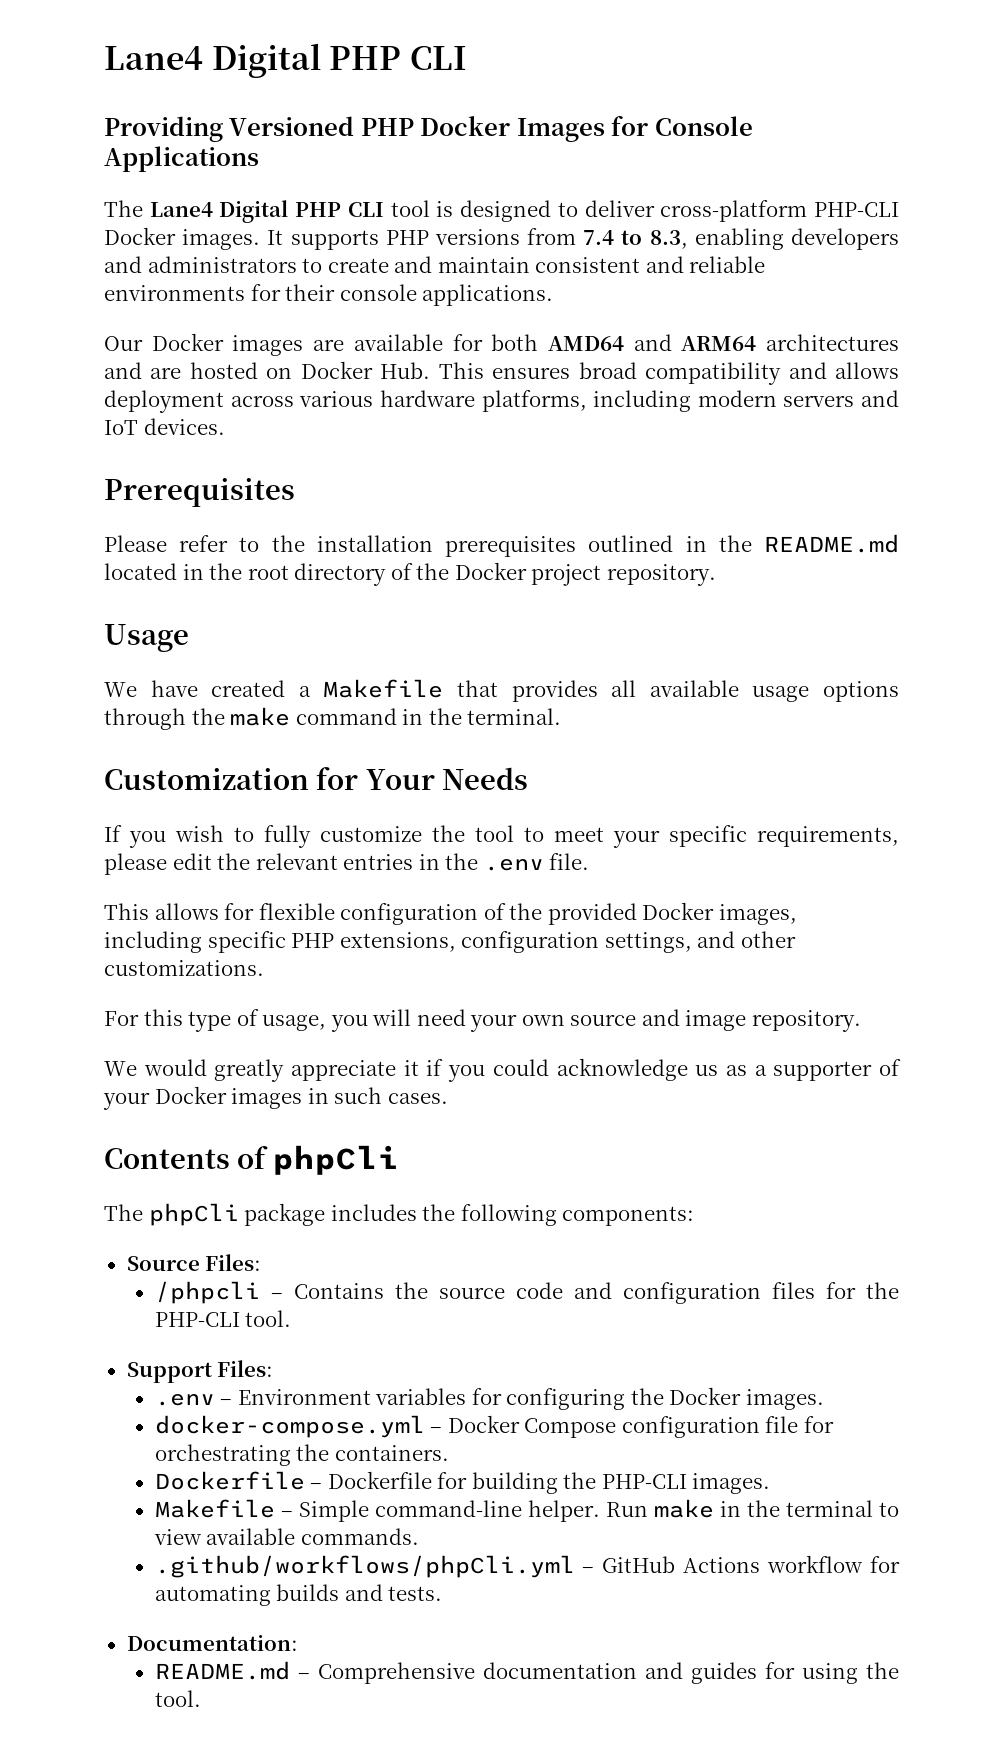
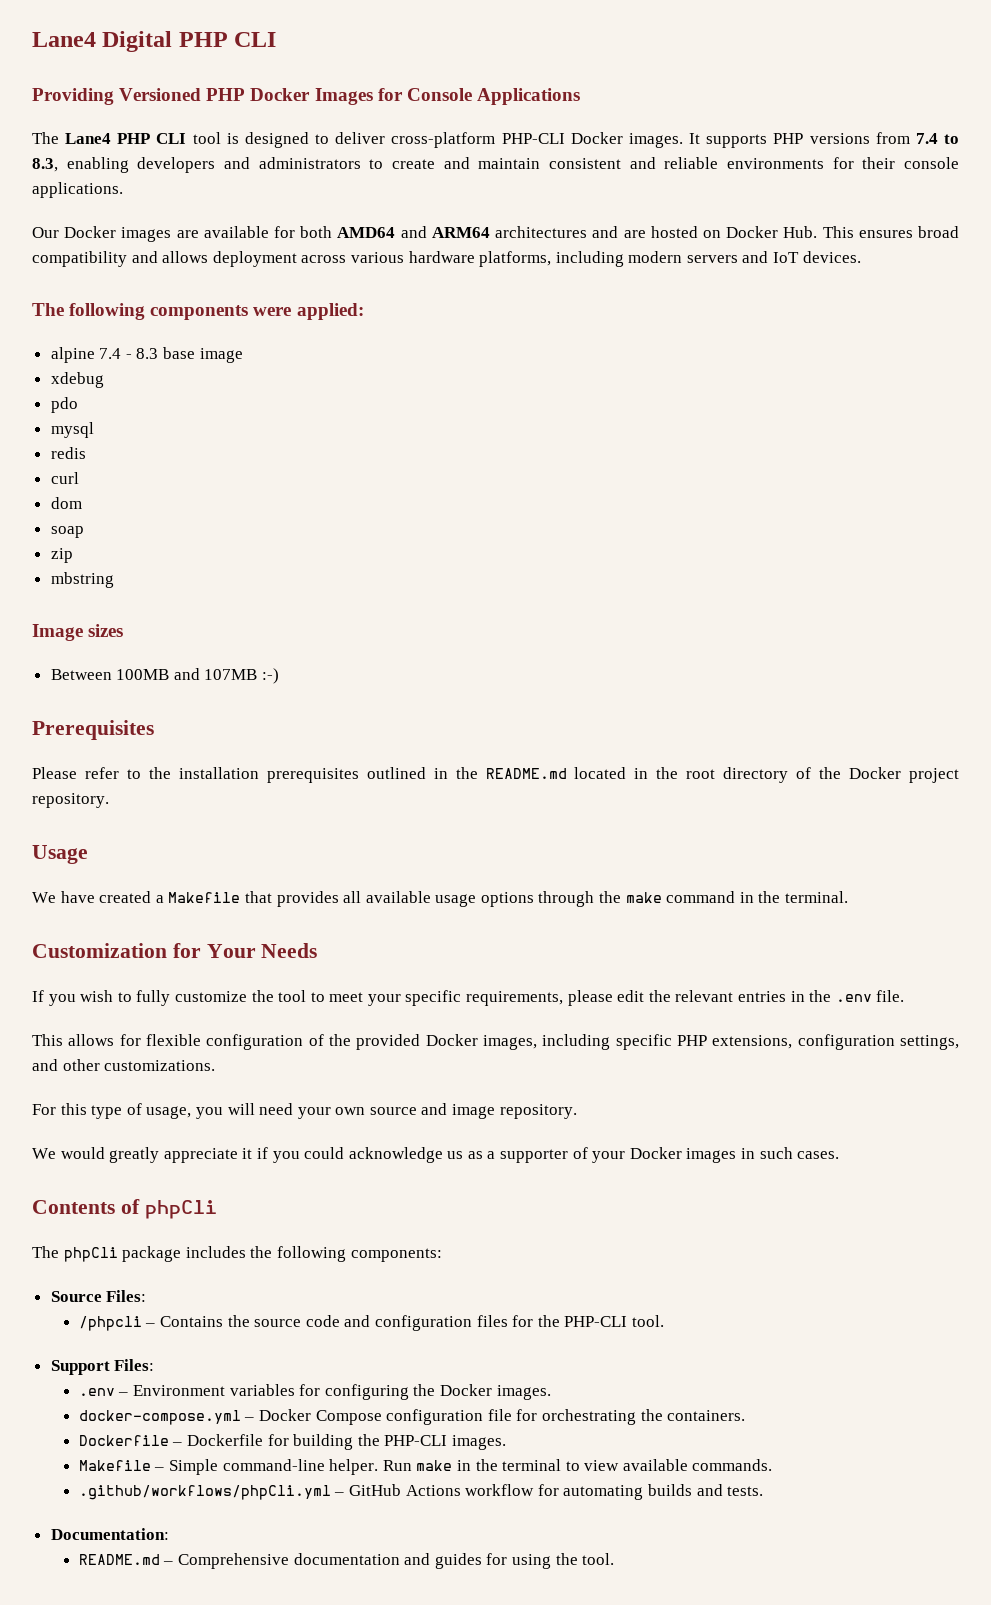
- The Lane4 Digital PHP CLI tool is designed to deliver cross-platform PHP-CLI Docker images.
+ The Lane4 PHP CLI tool is designed to deliver cross-platform PHP-CLI Docker images.
+ The following components were applied:
+ alpine 7.4 - 8.3 base image
+ xdebug
+ pdo
+ mysql
+ redis
+ curl
+ dom
+ soap
+ zip
+ mbstring
+ Image sizes
+ Between 100MB and 107MB :-)

